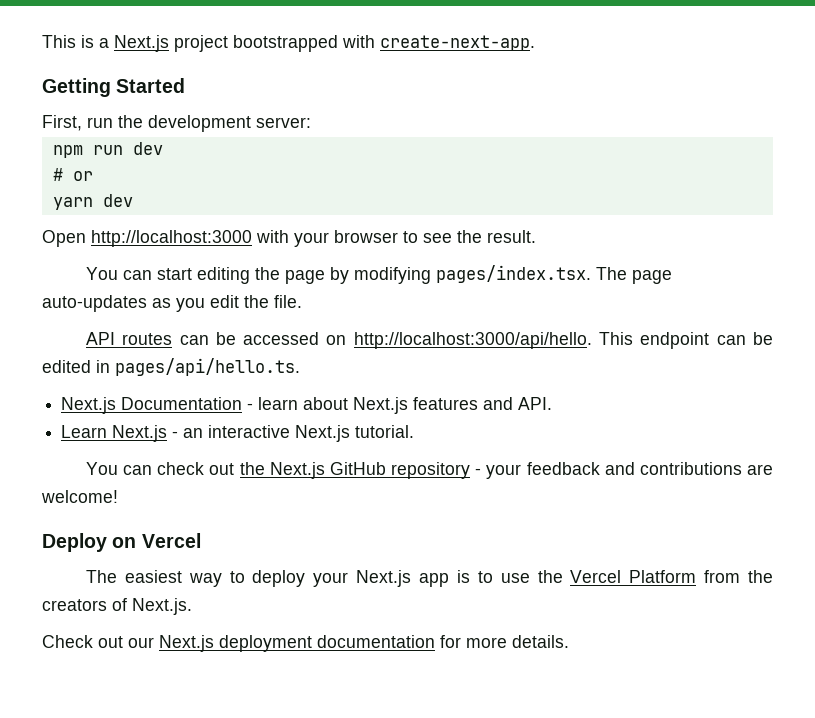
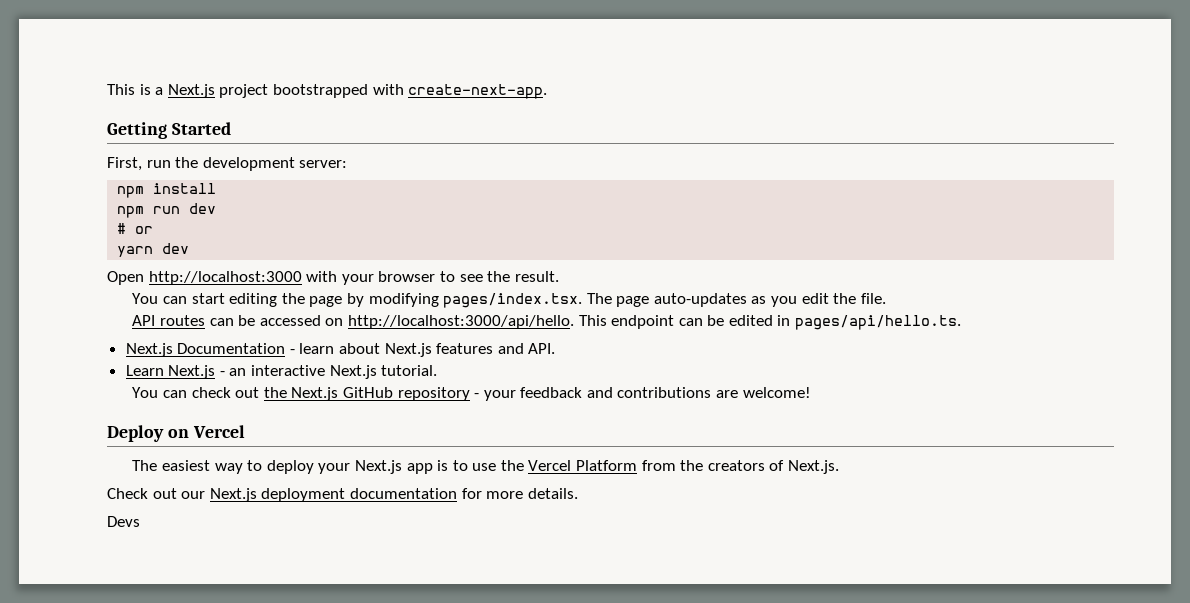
+ npm install
+ Devs

